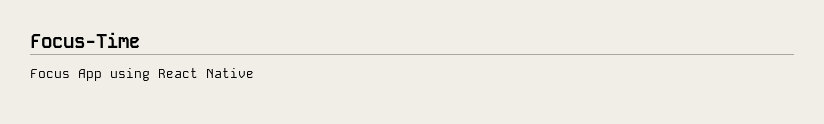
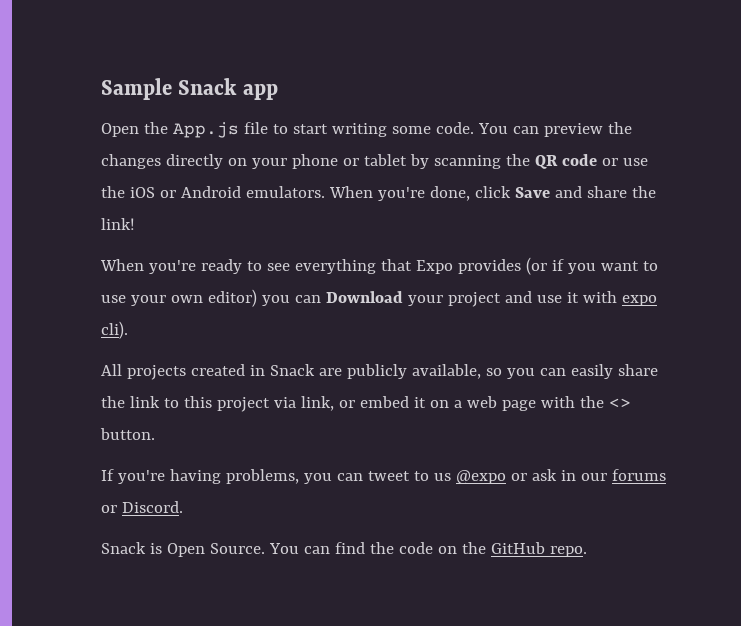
- Focus-Time
- Focus App using React Native
+ Sample Snack app
+ Open the App.js file to start writing some code. You can preview the changes directly on your phone or tablet by scanning the QR code or use the iOS or Android emulators. When you're done, click Save and share the link!
+ When you're ready to see everything that Expo provides (or if you want to use your own editor) you can Download your project and use it with expo cli).
+ All projects created in Snack are publicly available, so you can easily share the link to this project via link, or embed it on a web page with the <> button.
+ If you're having problems, you can tweet to us @expo or ask in our forums or Discord.
+ Snack is Open Source. You can find the code on the GitHub repo.

